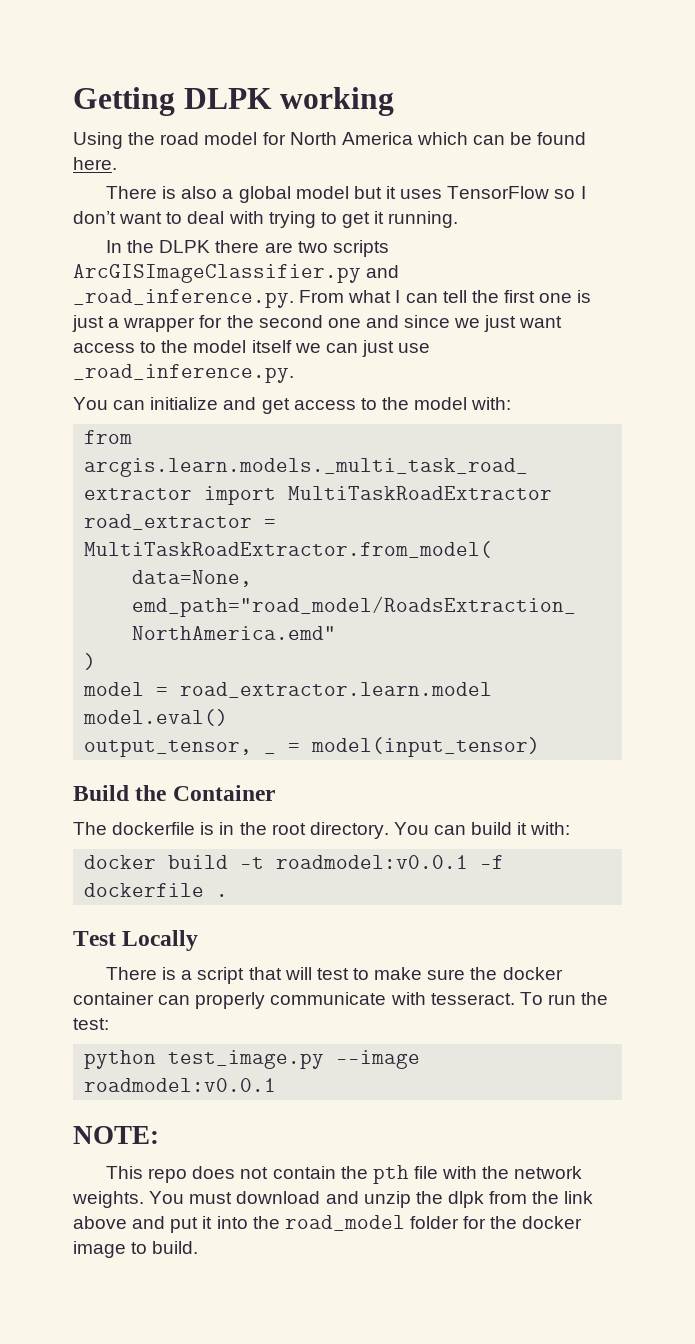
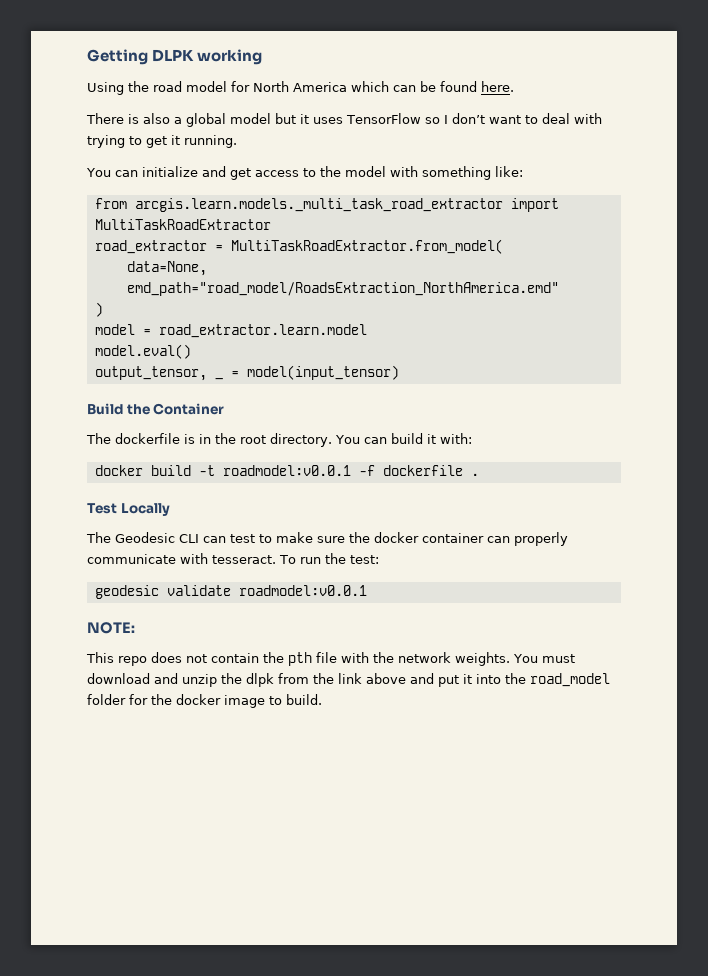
- In the DLPK there are two scripts ArcGISImageClassifier.py and _road_inference.py. From what I can tell the first one is just a wrapper for the second one and since we just want access to the model itself we can just use _road_inference.py.
- You can initialize and get access to the model with:
+ You can initialize and get access to the model with something like:
- There is a script that will test to make sure the docker container can properly communicate with tesseract.
+ The Geodesic CLI can test to make sure the docker container can properly communicate with tesseract.
- python test_image.py --image roadmodel:v0.0.1
+ geodesic validate roadmodel:v0.0.1

